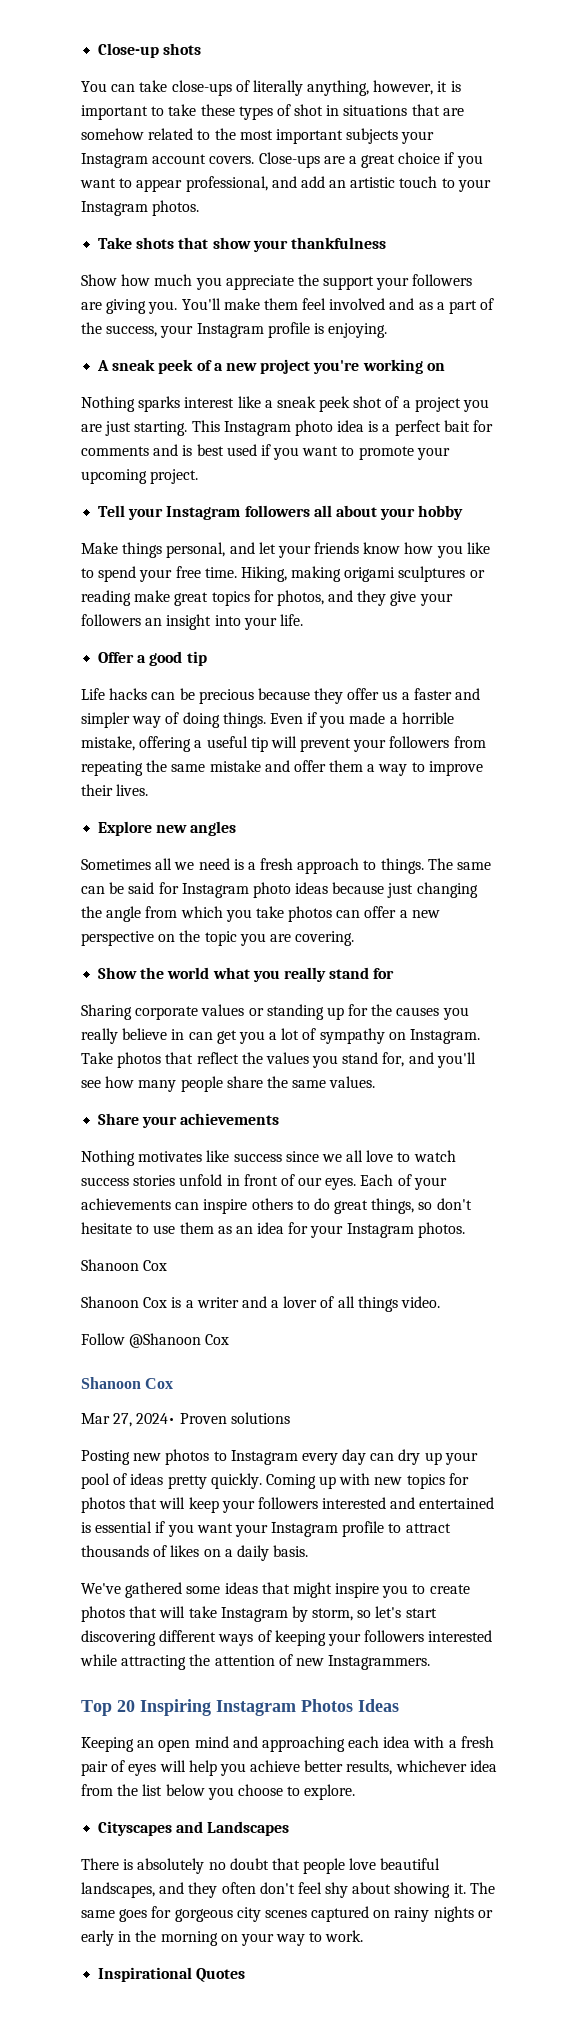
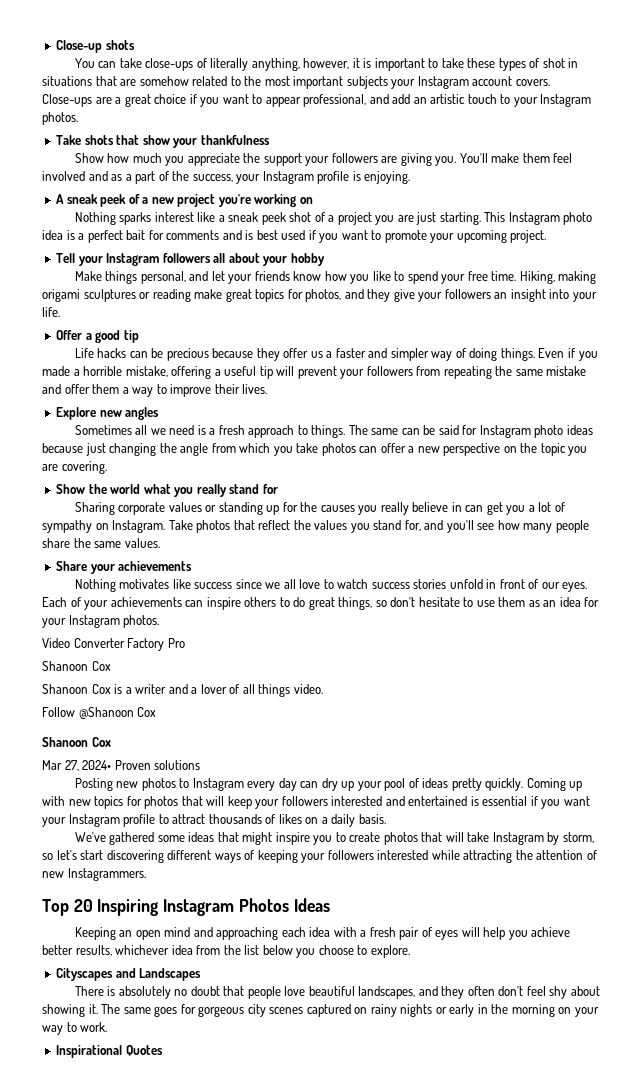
+ Video Converter Factory Pro

